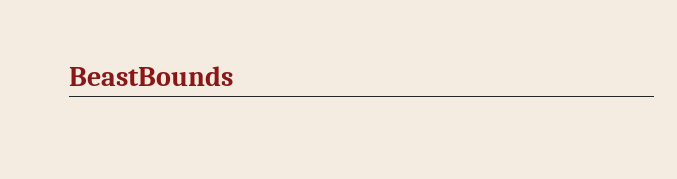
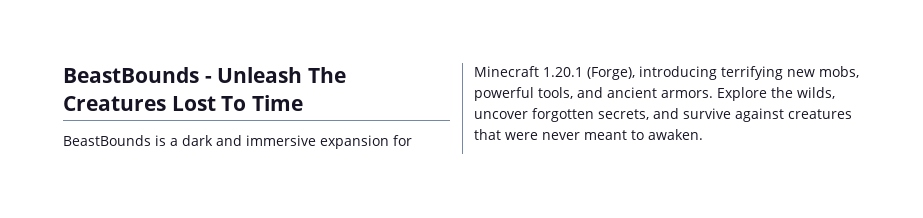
- BeastBounds
+ BeastBounds - Unleash The Creatures Lost To Time
+ BeastBounds is a dark and immersive expansion for Minecraft 1.20.1 (Forge), introducing terrifying new mobs, powerful tools, and ancient armors. Explore the wilds, uncover forgotten secrets, and survive against creatures that were never meant to awaken.

